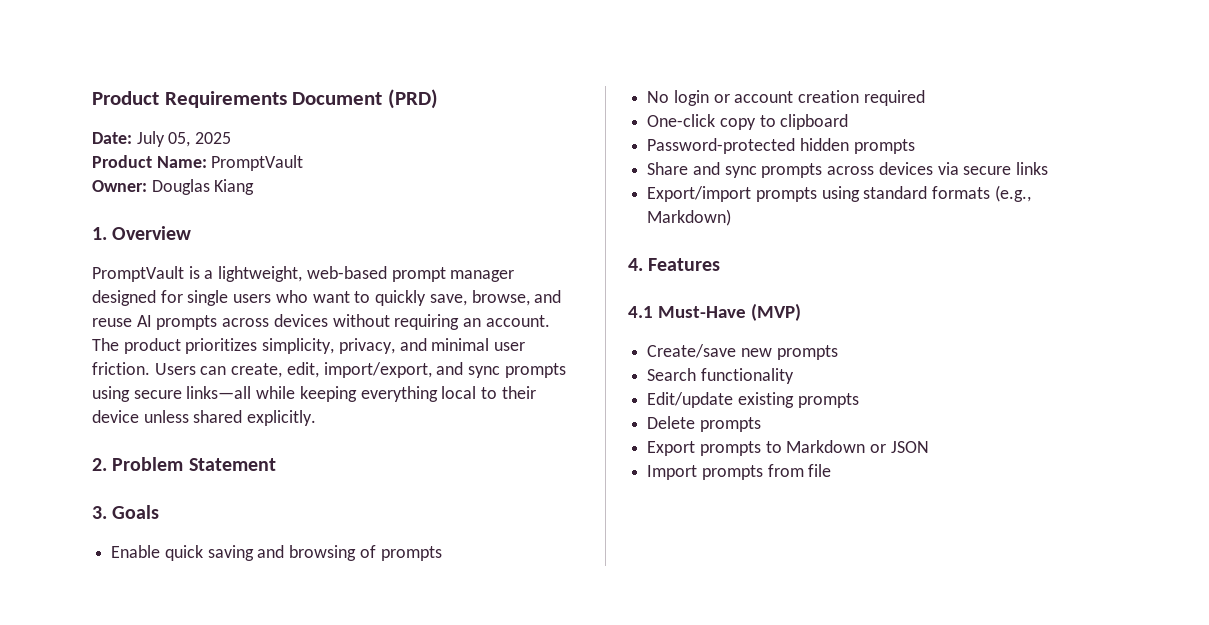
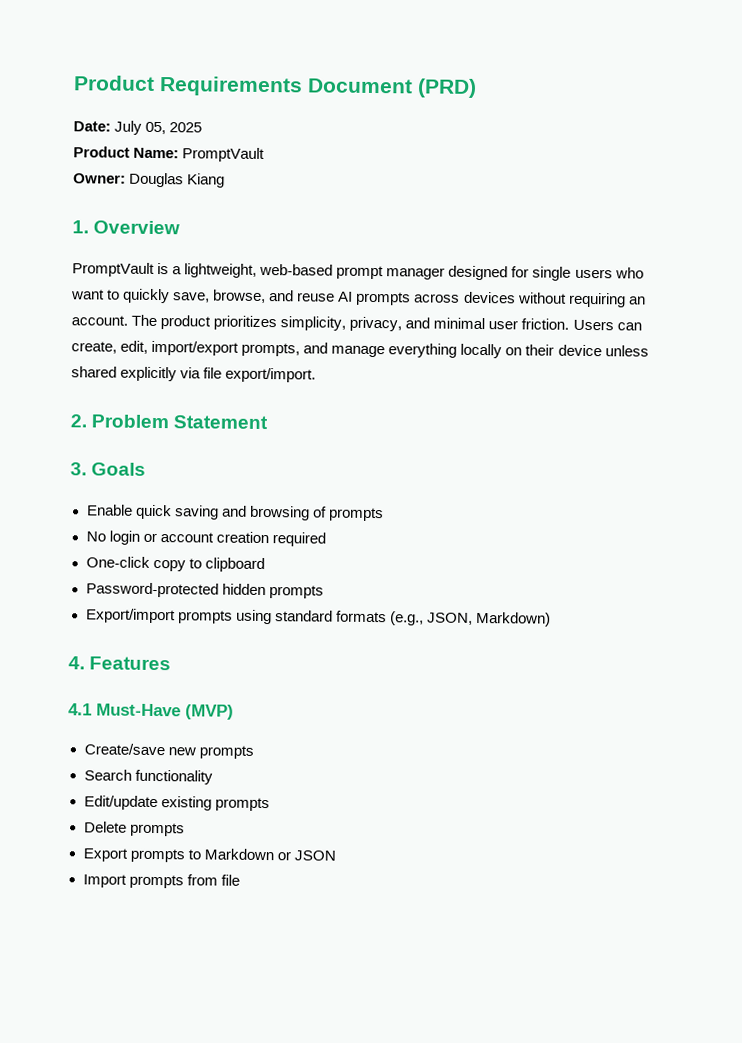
- Users can create, edit, import/export, and sync prompts using secure links—all while keeping everything local to their device unless shared explicitly.
+ Users can create, edit, import/export prompts, and manage everything locally on their device unless shared explicitly via file export/import.
- Share and sync prompts across devices via secure links
- Export/import prompts using standard formats (e.g., Markdown)
+ Export/import prompts using standard formats (e.g., JSON, Markdown)

